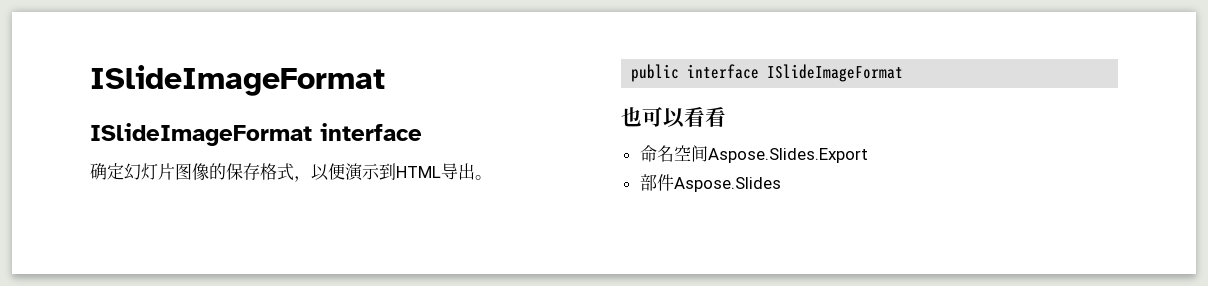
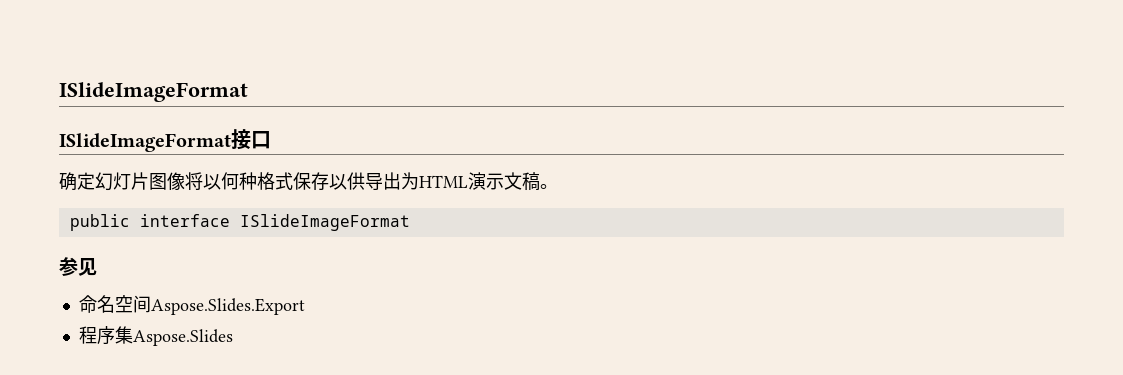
- ISlideImageFormat interface
+ ISlideImageFormat接口
- 确定幻灯片图像的保存格式，以便演示到HTML导出。
+ 确定幻灯片图像将以何种格式保存以供导出为HTML演示文稿。
- 也可以看看
+ 参见
- 部件Aspose.Slides
+ 程序集Aspose.Slides

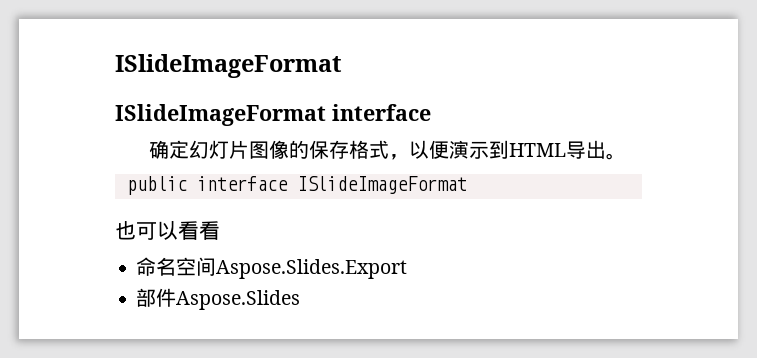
- ISlideImageFormat接口
+ ISlideImageFormat interface
- 确定幻灯片图像将以何种格式保存以供导出为HTML演示文稿。
+ 确定幻灯片图像的保存格式，以便演示到HTML导出。
- 参见
+ 也可以看看
- 程序集Aspose.Slides
+ 部件Aspose.Slides

